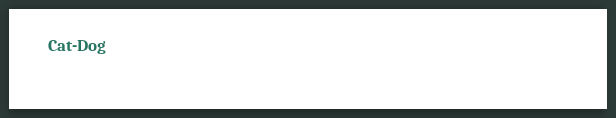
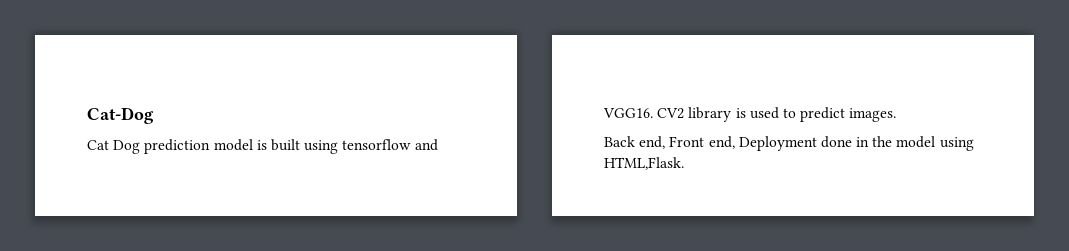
+ Cat Dog prediction model is built using tensorflow and VGG16. CV2 library is used to predict images.
+ Back end, Front end, Deployment done in the model using HTML,Flask.

